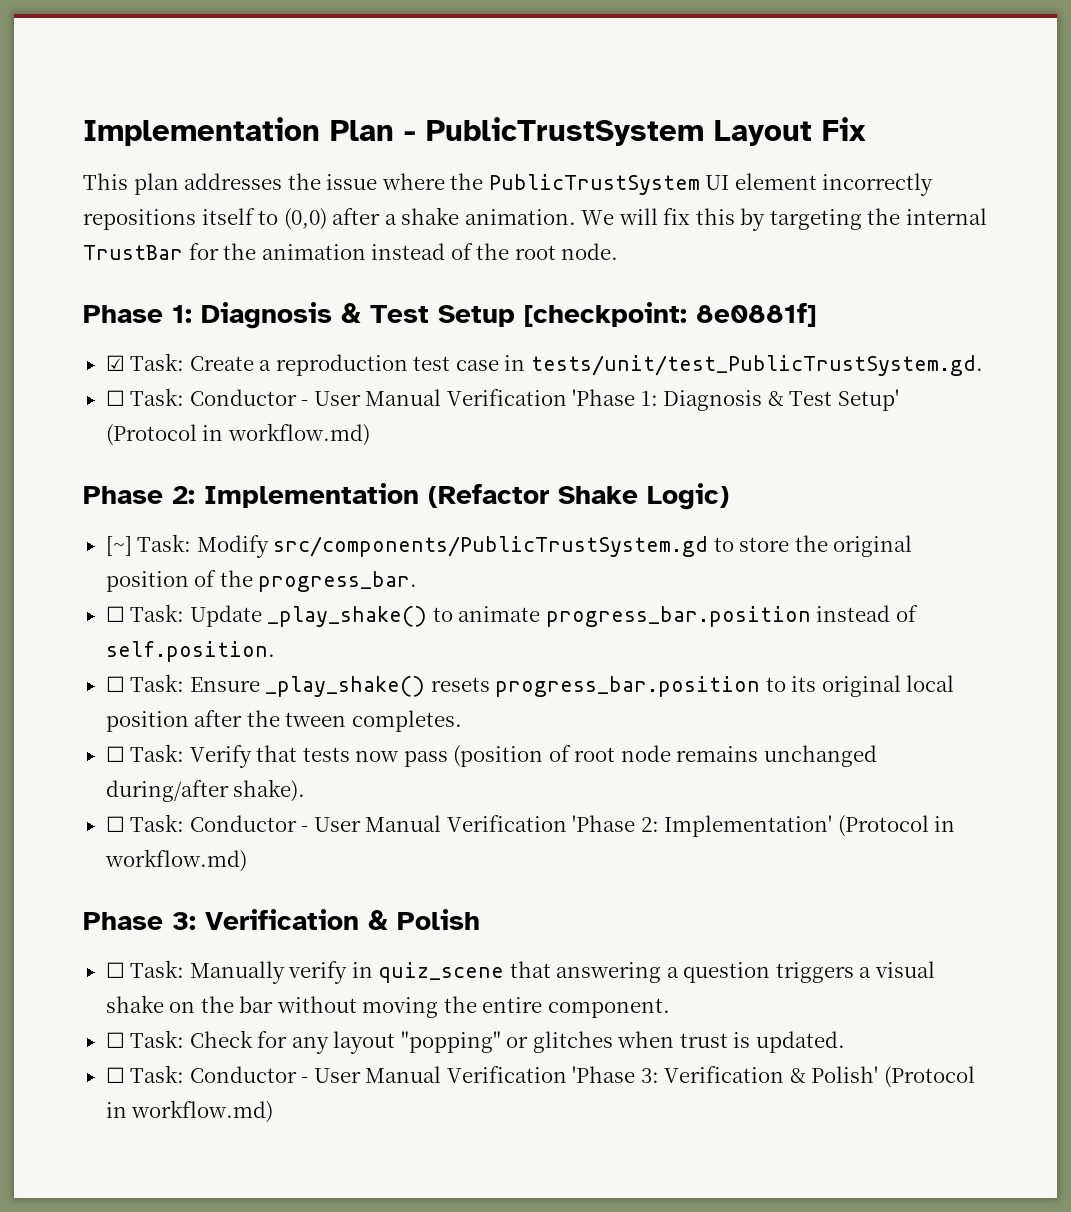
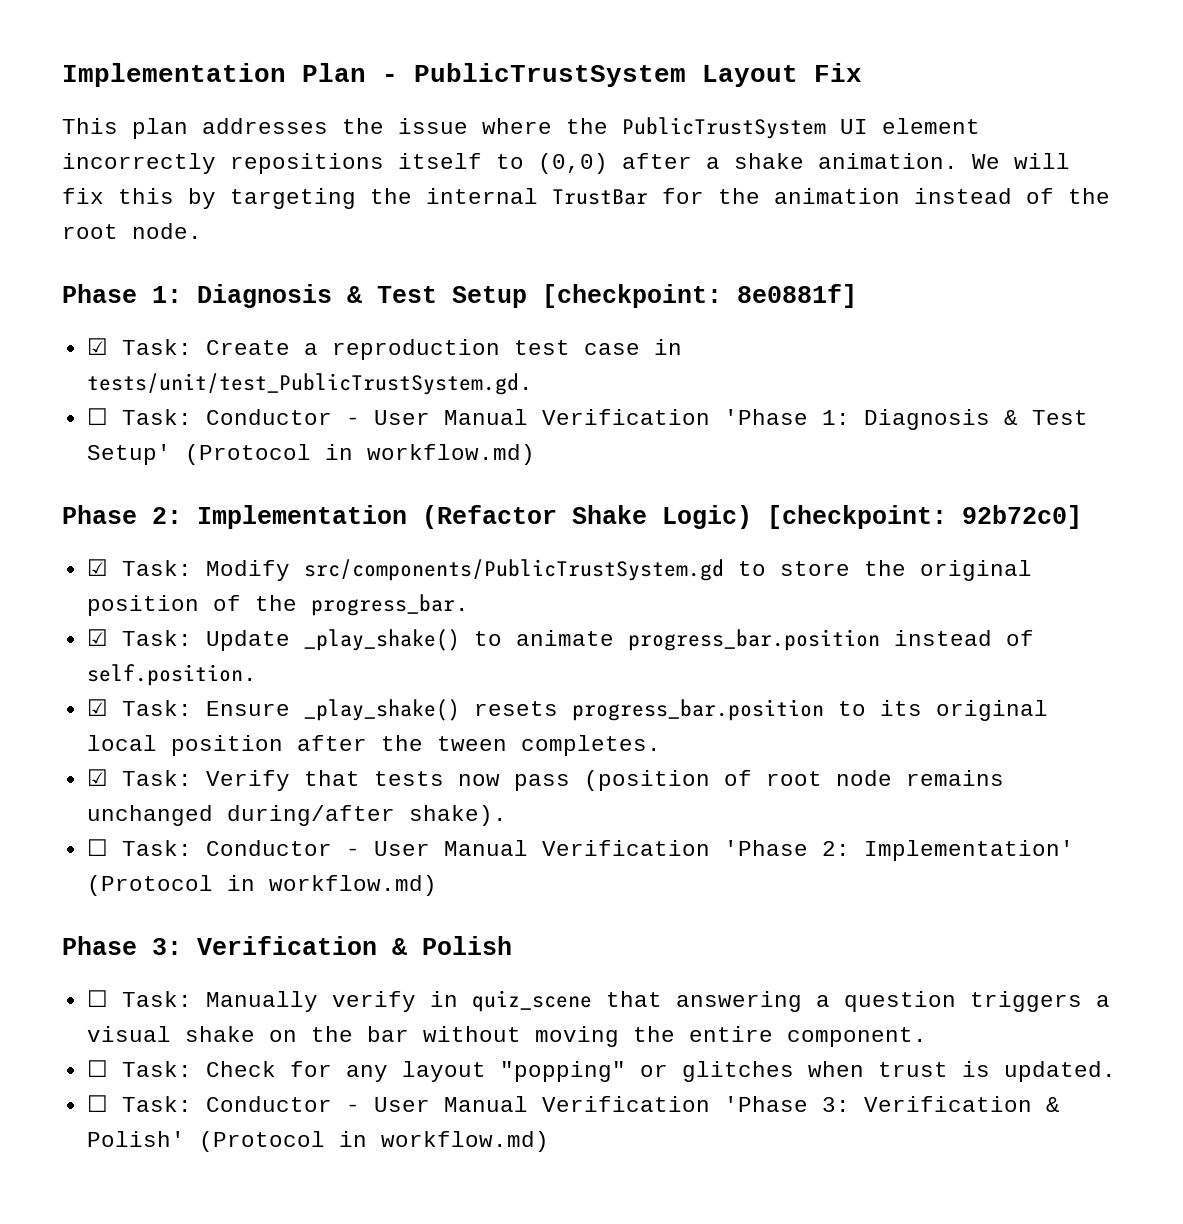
- Phase 2: Implementation (Refactor Shake Logic)
- [~] Task: Modify src/components/PublicTrustSystem.gd to store the original position of the progress_bar.
+ Phase 2: Implementation (Refactor Shake Logic) [checkpoint: 92b72c0]
+ ☑ Task: Modify src/components/PublicTrustSystem.gd to store the original position of the progress_bar.
- ☐ Task: Update _play_shake() to animate progress_bar.position instead of self.position.
+ ☑ Task: Update _play_shake() to animate progress_bar.position instead of self.position.
- ☐ Task: Ensure _play_shake() resets progress_bar.position to its original local position after the tween completes.
+ ☑ Task: Ensure _play_shake() resets progress_bar.position to its original local position after the tween completes.
- ☐ Task: Verify that tests now pass (position of root node remains unchanged during/after shake).
+ ☑ Task: Verify that tests now pass (position of root node remains unchanged during/after shake).

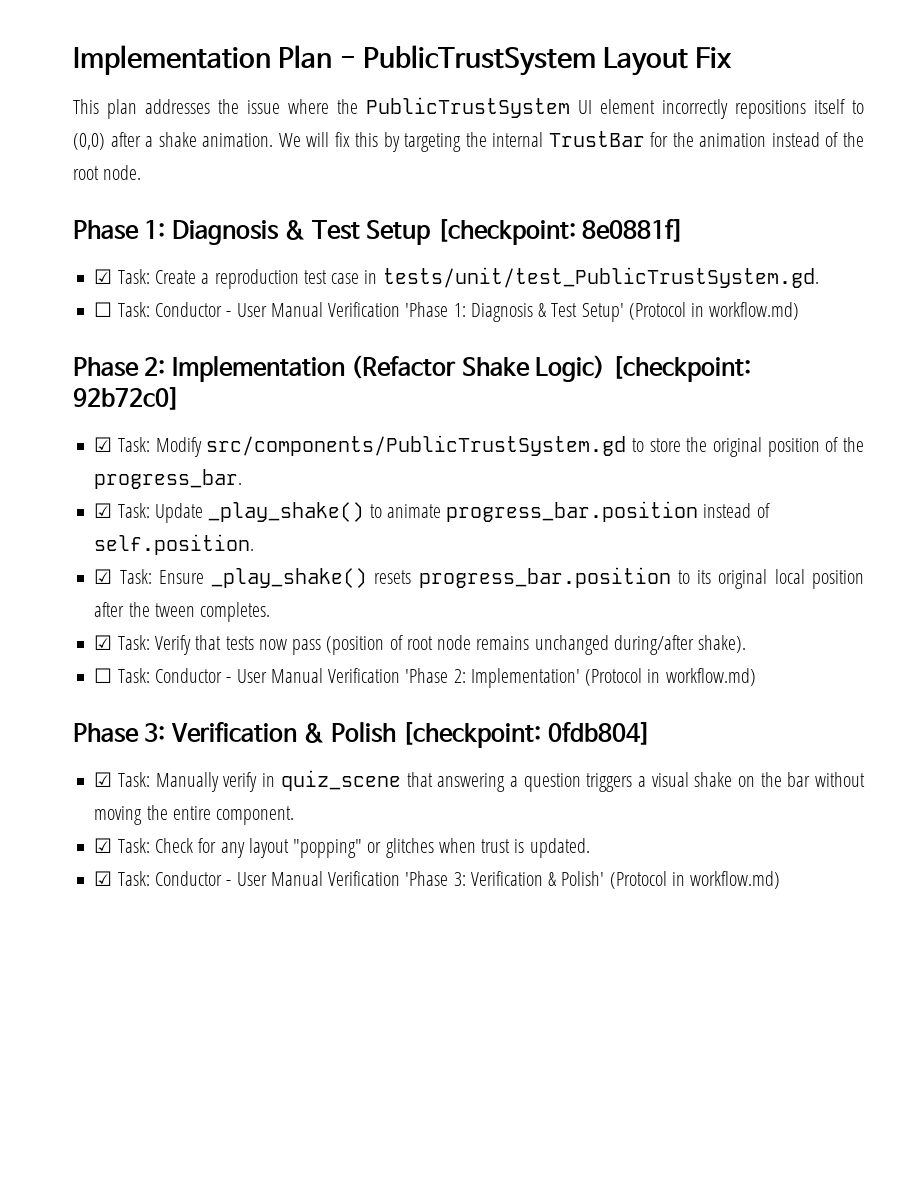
- Phase 3: Verification & Polish
- ☐ Task: Manually verify in quiz_scene that answering a question triggers a visual shake on the bar without moving the entire component.
+ Phase 3: Verification & Polish [checkpoint: 0fdb804]
+ ☑ Task: Manually verify in quiz_scene that answering a question triggers a visual shake on the bar without moving the entire component.
- ☐ Task: Check for any layout "popping" or glitches when trust is updated.
+ ☑ Task: Check for any layout "popping" or glitches when trust is updated.
- ☐ Task: Conductor - User Manual Verification 'Phase 3: Verification & Polish' (Protocol in workflow.md)
+ ☑ Task: Conductor - User Manual Verification 'Phase 3: Verification & Polish' (Protocol in workflow.md)

